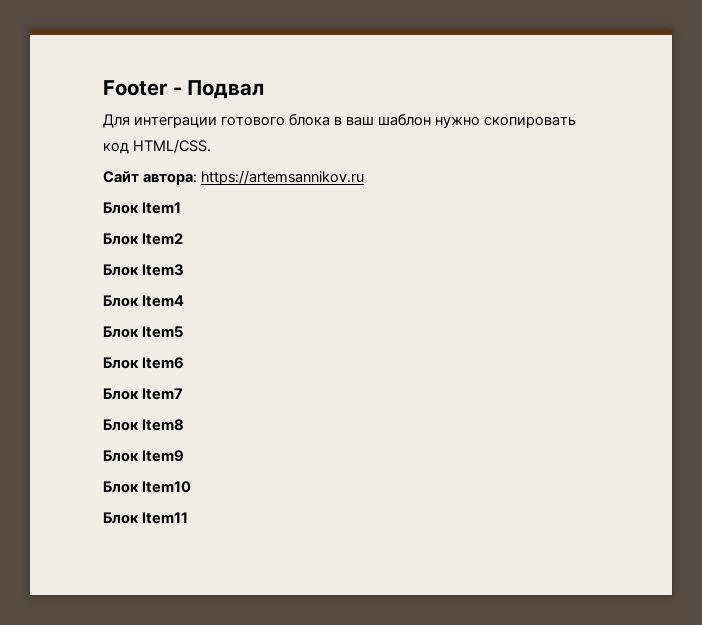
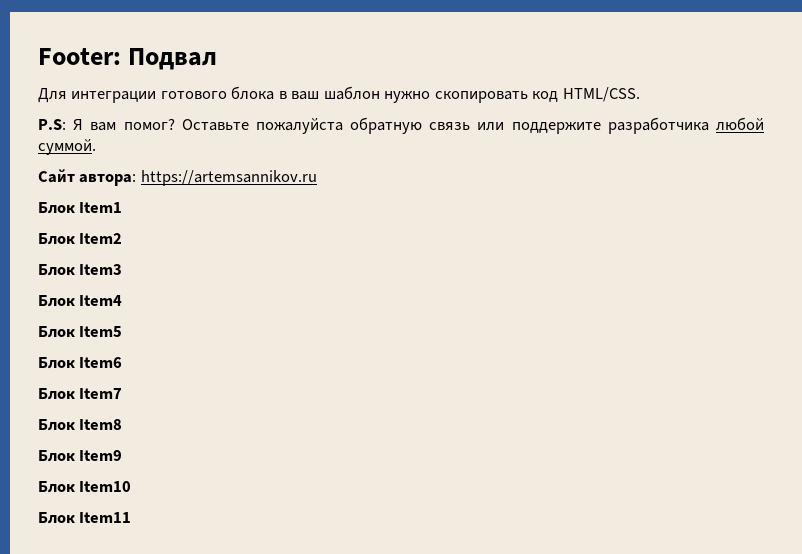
- Footer - Подвал
+ Footer: Подвал
+ P.S: Я вам помог? Оставьте пожалуйста обратную связь или поддержите разработчика любой суммой.

